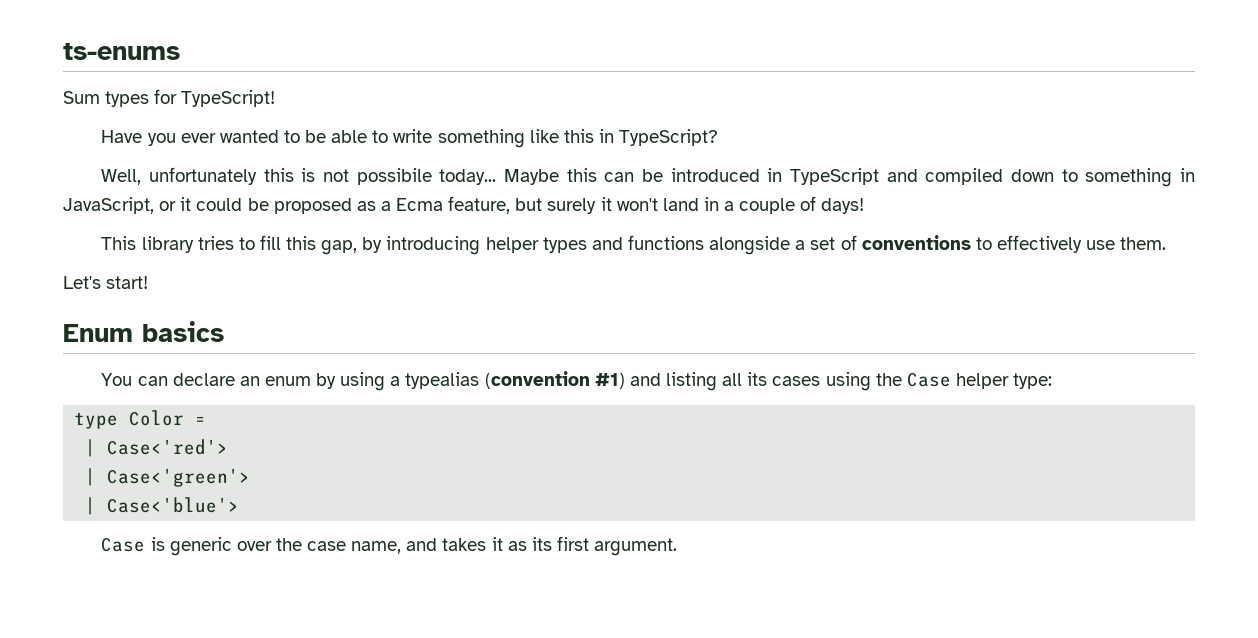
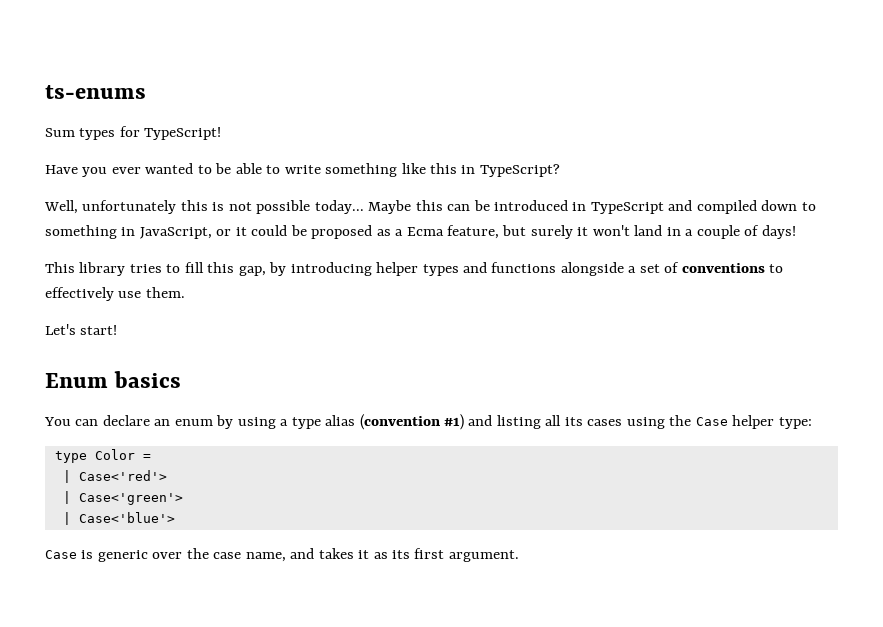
- Well, unfortunately this is not possibile today...
+ Well, unfortunately this is not possible today...
- You can declare an enum by using a typealias (convention #1) and listing all its cases using the Case helper type:
+ You can declare an enum by using a type alias (convention #1) and listing all its cases using the Case helper type:

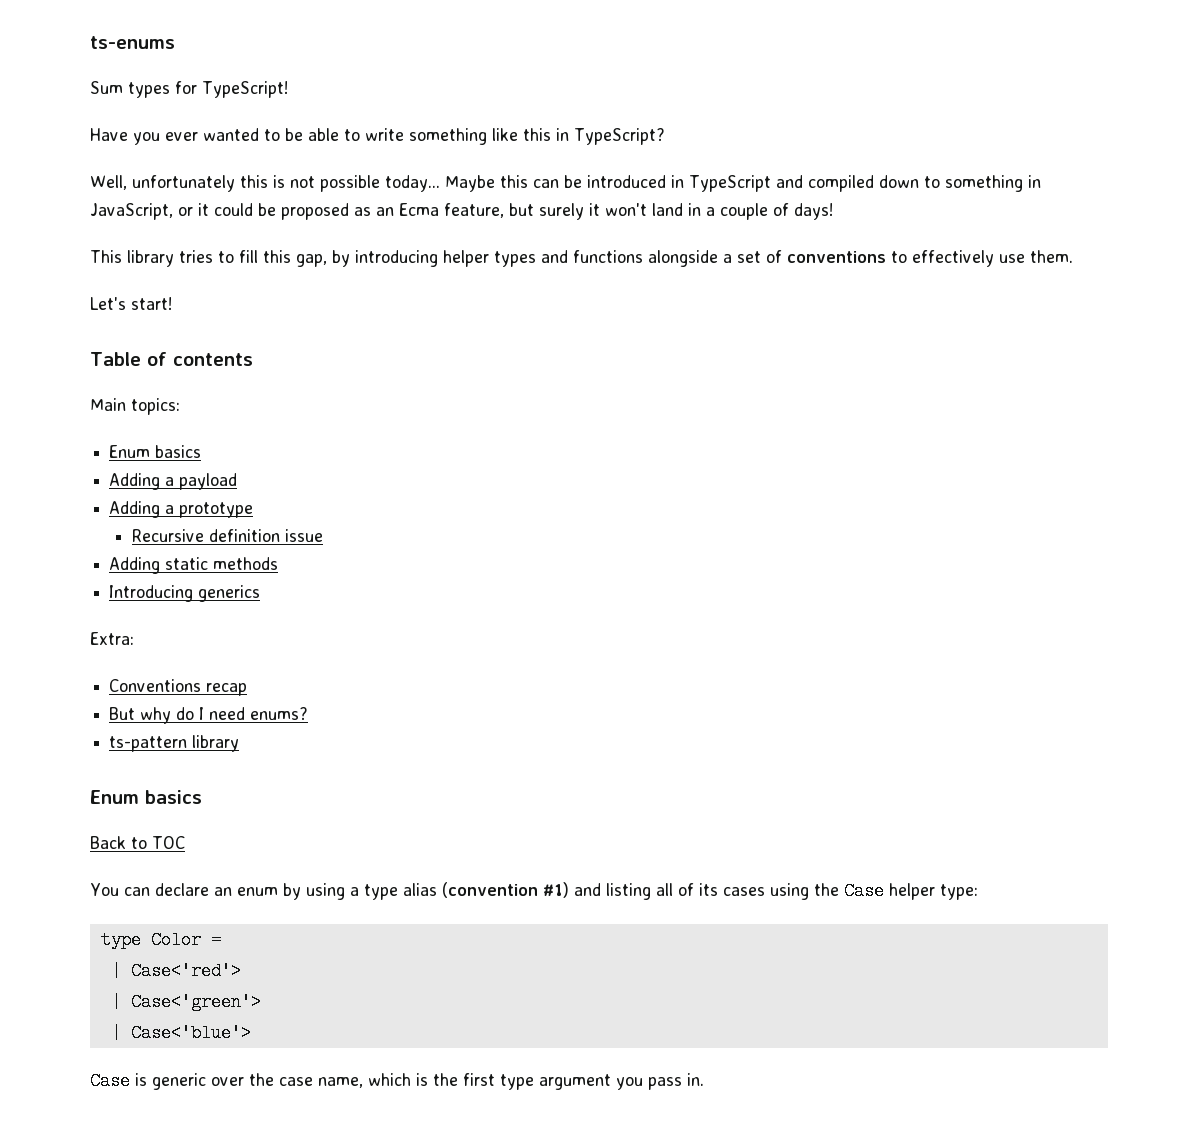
- Maybe this can be introduced in TypeScript and compiled down to something in JavaScript, or it could be proposed as a Ecma feature, but surely it won't land in a couple of days!
+ Maybe this can be introduced in TypeScript and compiled down to something in JavaScript, or it could be proposed as an Ecma feature, but surely it won't land in a couple of days!
+ Table of contents
+ Main topics:
  Enum basics
+ Adding a payload
+ Adding a prototype
+ Recursive definition issue
+ Adding static methods
+ Introducing generics
+ Extra:
+ Conventions recap
+ But why do I need enums?
+ ts-pattern library
+ Enum basics
+ Back to TOC
- You can declare an enum by using a type alias (convention #1) and listing all its cases using the Case helper type:
+ You can declare an enum by using a type alias (convention #1) and listing all of its cases using the Case helper type:
- Case is generic over the case name, and takes it as its first argument.
+ Case is generic over the case name, which is the first type argument you pass in.

